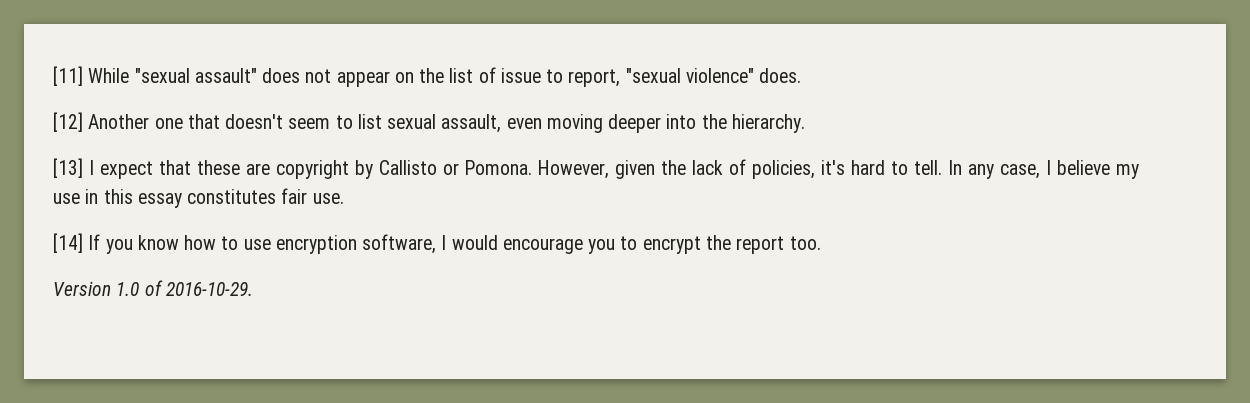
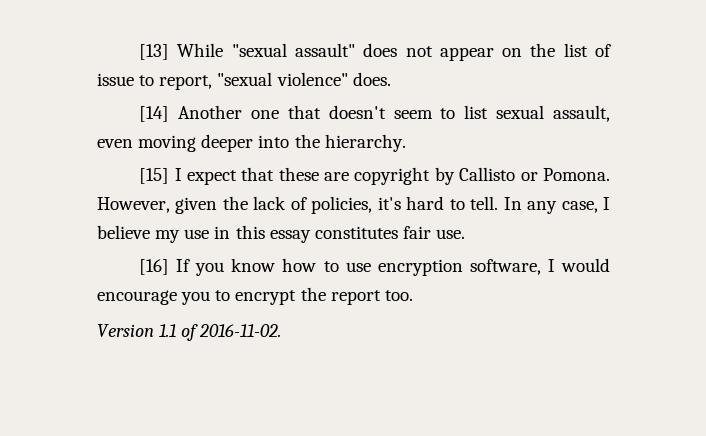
- [11] While "sexual assault" does not appear on the list of issue to report, "sexual violence" does.
+ [13] While "sexual assault" does not appear on the list of issue to report, "sexual violence" does.
- [12] Another one that doesn't seem to list sexual assault, even moving deeper into the hierarchy.
+ [14] Another one that doesn't seem to list sexual assault, even moving deeper into the hierarchy.
- [13] I expect that these are copyright by Callisto or Pomona.
+ [15] I expect that these are copyright by Callisto or Pomona.
- [14] If you know how to use encryption software, I would encourage you to encrypt the report too.
+ [16] If you know how to use encryption software, I would encourage you to encrypt the report too.
- Version 1.0 of 2016-10-29.
+ Version 1.1 of 2016-11-02.

